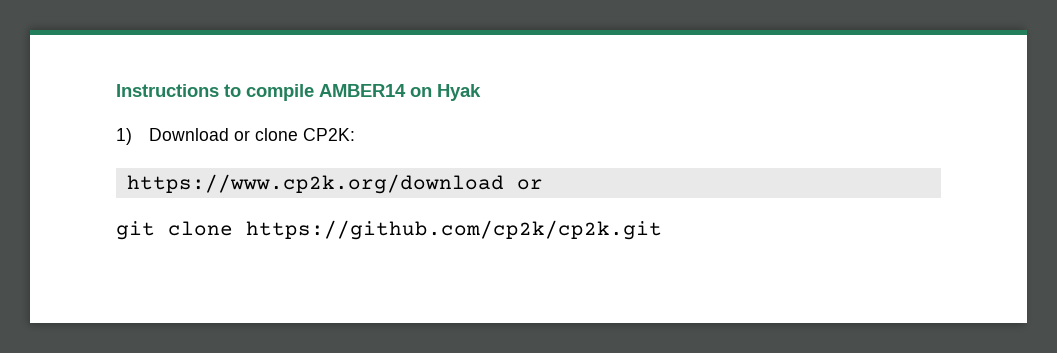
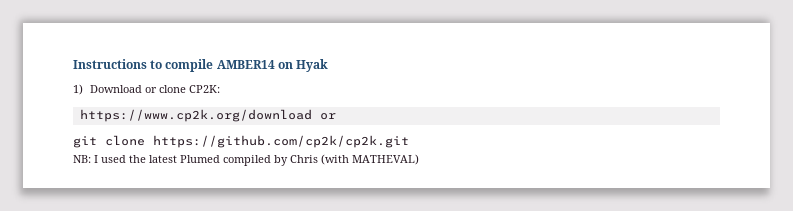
+ NB: I used the latest Plumed compiled by Chris (with MATHEVAL)

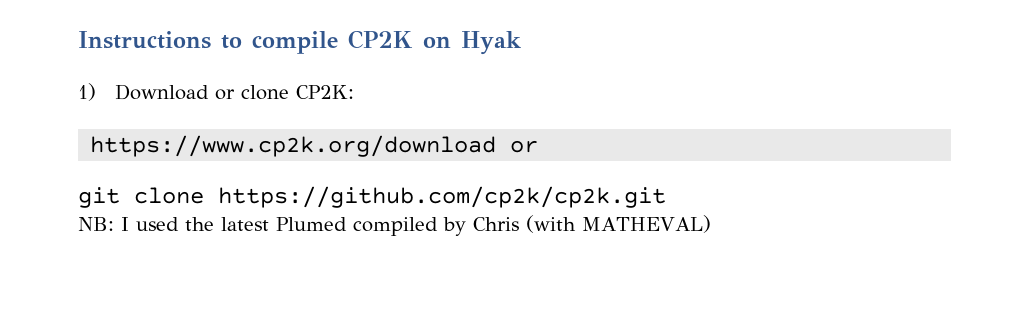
- Instructions to compile AMBER14 on Hyak
+ Instructions to compile CP2K on Hyak

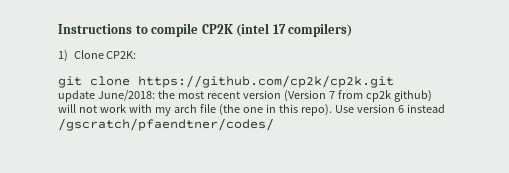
- Instructions to compile CP2K on Hyak
- 1) Download or clone CP2K:
+ Instructions to compile CP2K (intel 17 compilers)
+ 1) Clone CP2K:
- https://www.cp2k.org/download or
- NB: I used the latest Plumed compiled by Chris (with MATHEVAL)
+ update June/2018: the most recent version (Version 7 from cp2k github) will not work with my arch file (the one in this repo). Use version 6 instead /gscratch/pfaendtner/codes/

